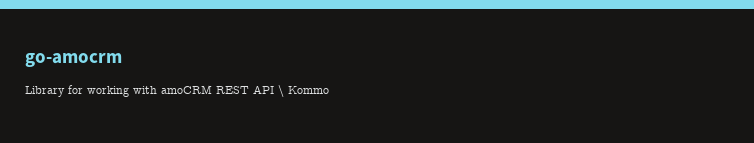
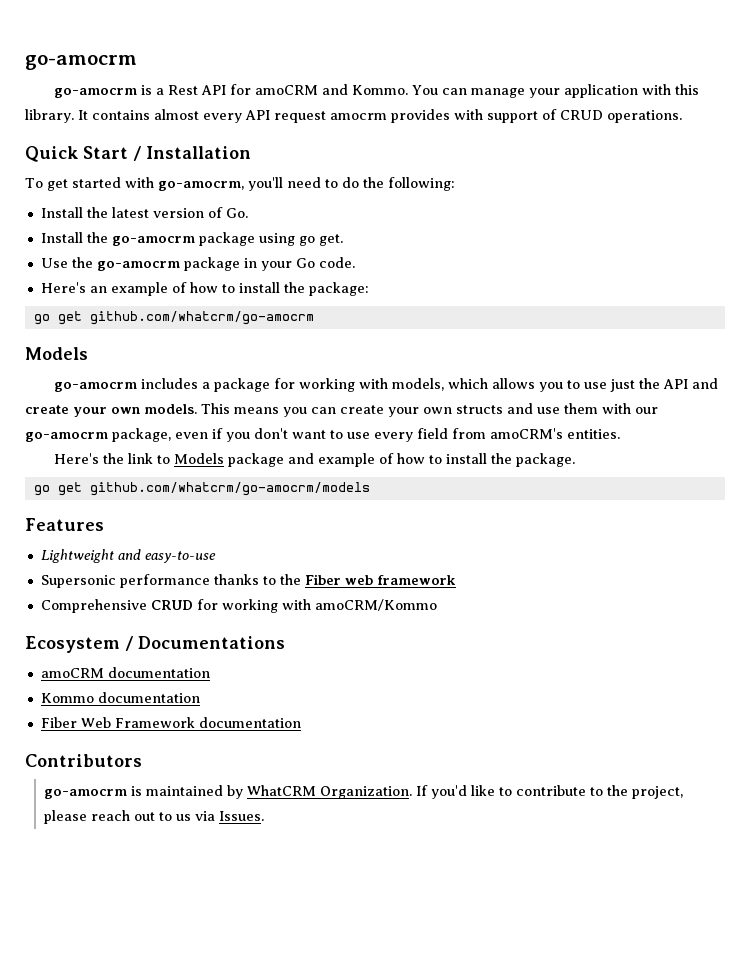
- Library for working with amoCRM REST API \ Kommo
+ go-amocrm is a Rest API for amoCRM and Kommo. You can manage your application with this library. It contains almost every API request amocrm provides with support of CRUD operations.
+ Quick Start / Installation
+ To get started with go-amocrm, you'll need to do the following:
+ Install the latest version of Go.
+ Install the go-amocrm package using go get.
+ Use the go-amocrm package in your Go code.
+ Here's an example of how to install the package:
+ go get github.com/whatcrm/go-amocrm
+ Models
+ go-amocrm includes a package for working with models, which allows you to use just the API and create your own models. This means you can create your own structs and use them with our go-amocrm package, even if you don't want to use every field from amoCRM's entities.
+ Here's the link to Models package and example of how to install the package.
+ go get github.com/whatcrm/go-amocrm/models
+ Features
+ Lightweight and easy-to-use
+ Supersonic performance thanks to the Fiber web framework
+ Comprehensive CRUD for working with amoCRM/Kommo
+ Ecosystem / Documentations
+ amoCRM documentation
+ Kommo documentation
+ Fiber Web Framework documentation
+ Contributors
+ go-amocrm is maintained by WhatCRM Organization. If you'd like to contribute to the project, please reach out to us via Issues.

